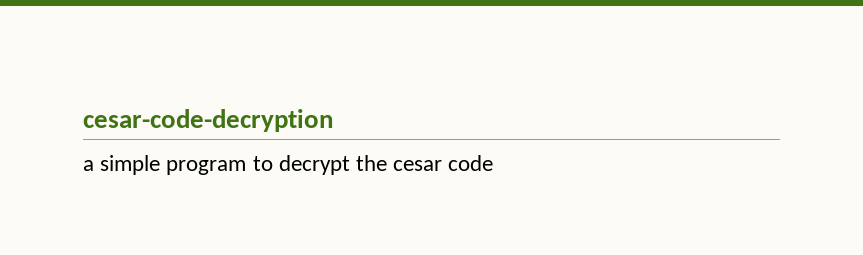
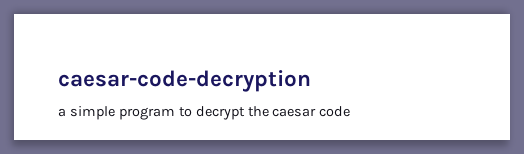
- cesar-code-decryption
+ caesar-code-decryption
- a simple program to decrypt the cesar code
+ a simple program to decrypt the caesar code

